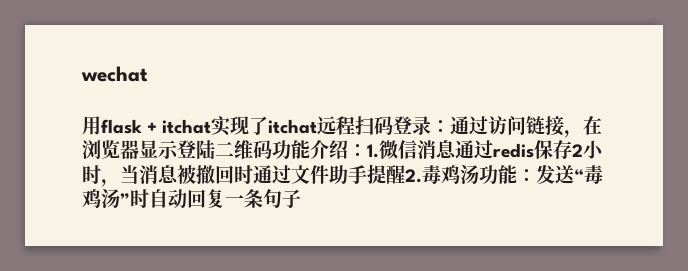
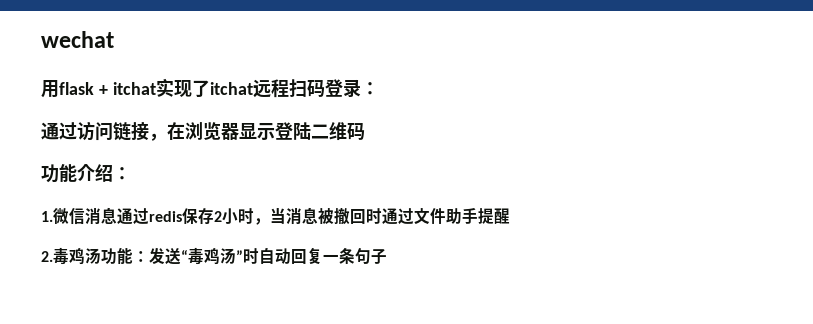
- 用flask + itchat实现了itchat远程扫码登录：通过访问链接，在浏览器显示登陆二维码功能介绍：1.微信消息通过redis保存2小时，当消息被撤回时通过文件助手提醒2.毒鸡汤功能：发送“毒鸡汤”时自动回复一条句子
+ 用flask + itchat实现了itchat远程扫码登录：
+ 通过访问链接，在浏览器显示登陆二维码
+ 功能介绍：
+ 1.微信消息通过redis保存2小时，当消息被撤回时通过文件助手提醒
+ 2.毒鸡汤功能：发送“毒鸡汤”时自动回复一条句子

